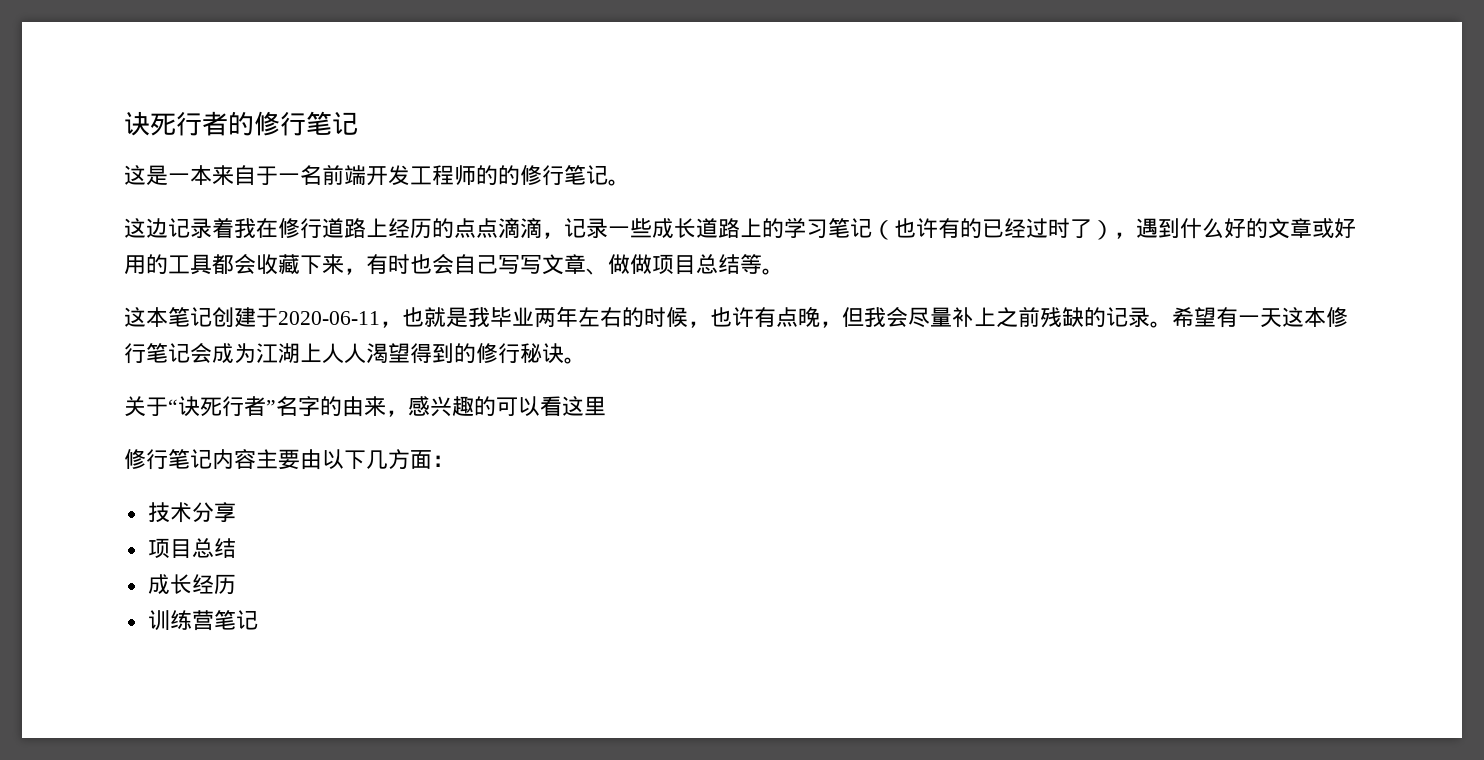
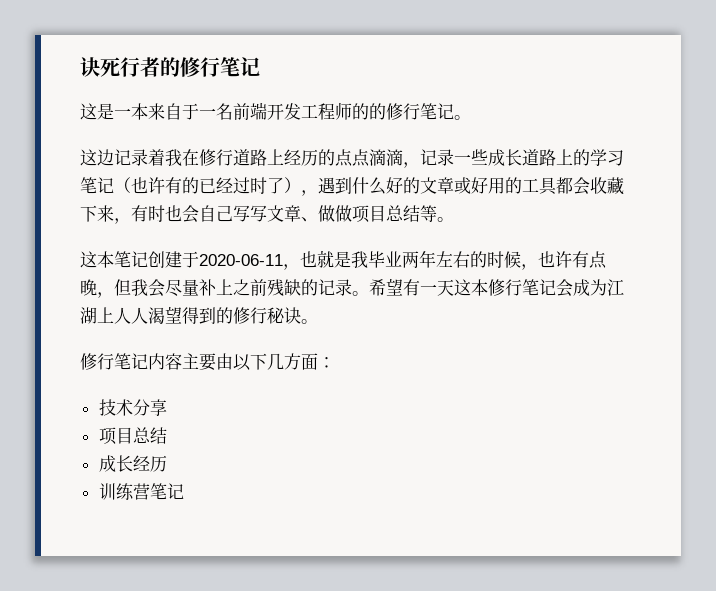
- 关于“诀死行者”名字的由来，感兴趣的可以看这里

